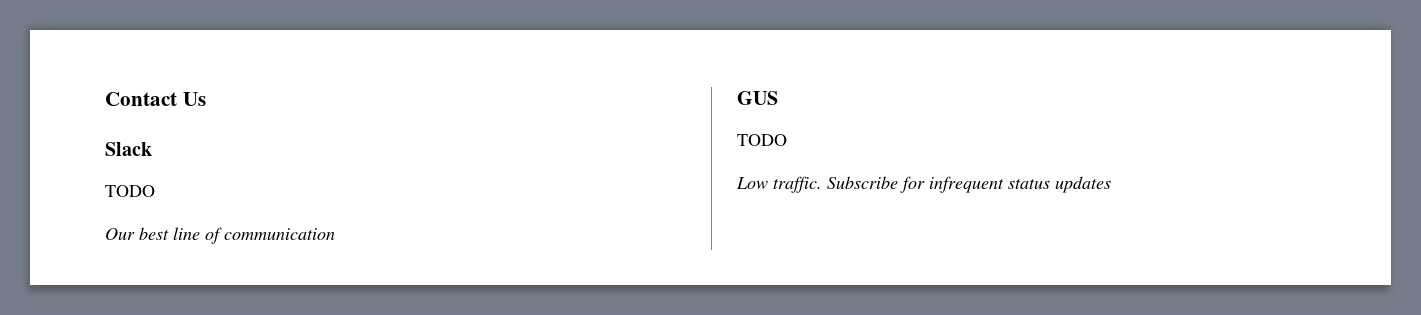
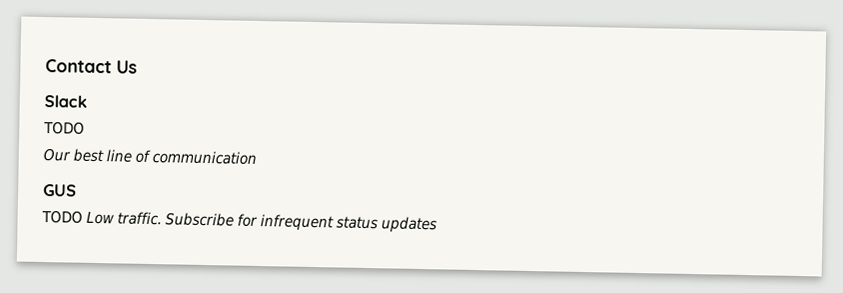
  GUS
- TODO
- Low traffic.
+ TODO Low traffic.

